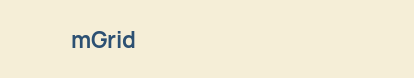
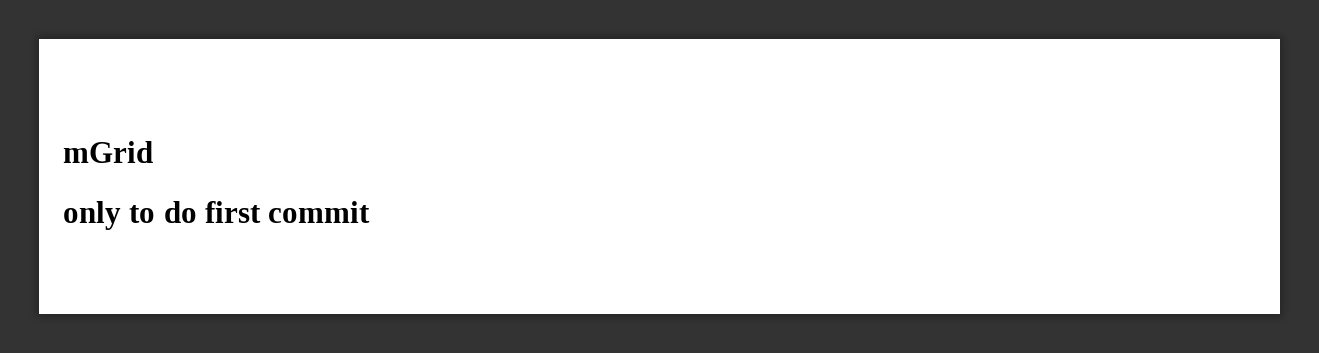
+ only to do first commit

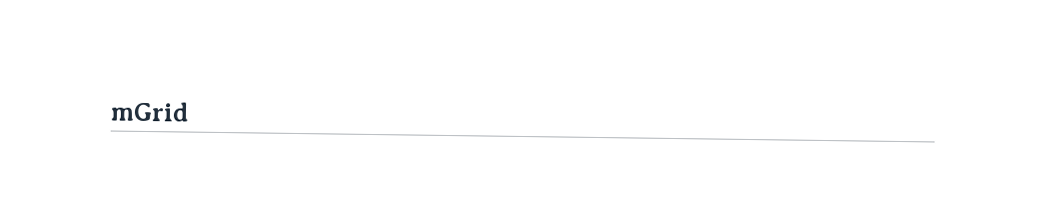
- only to do first commit

